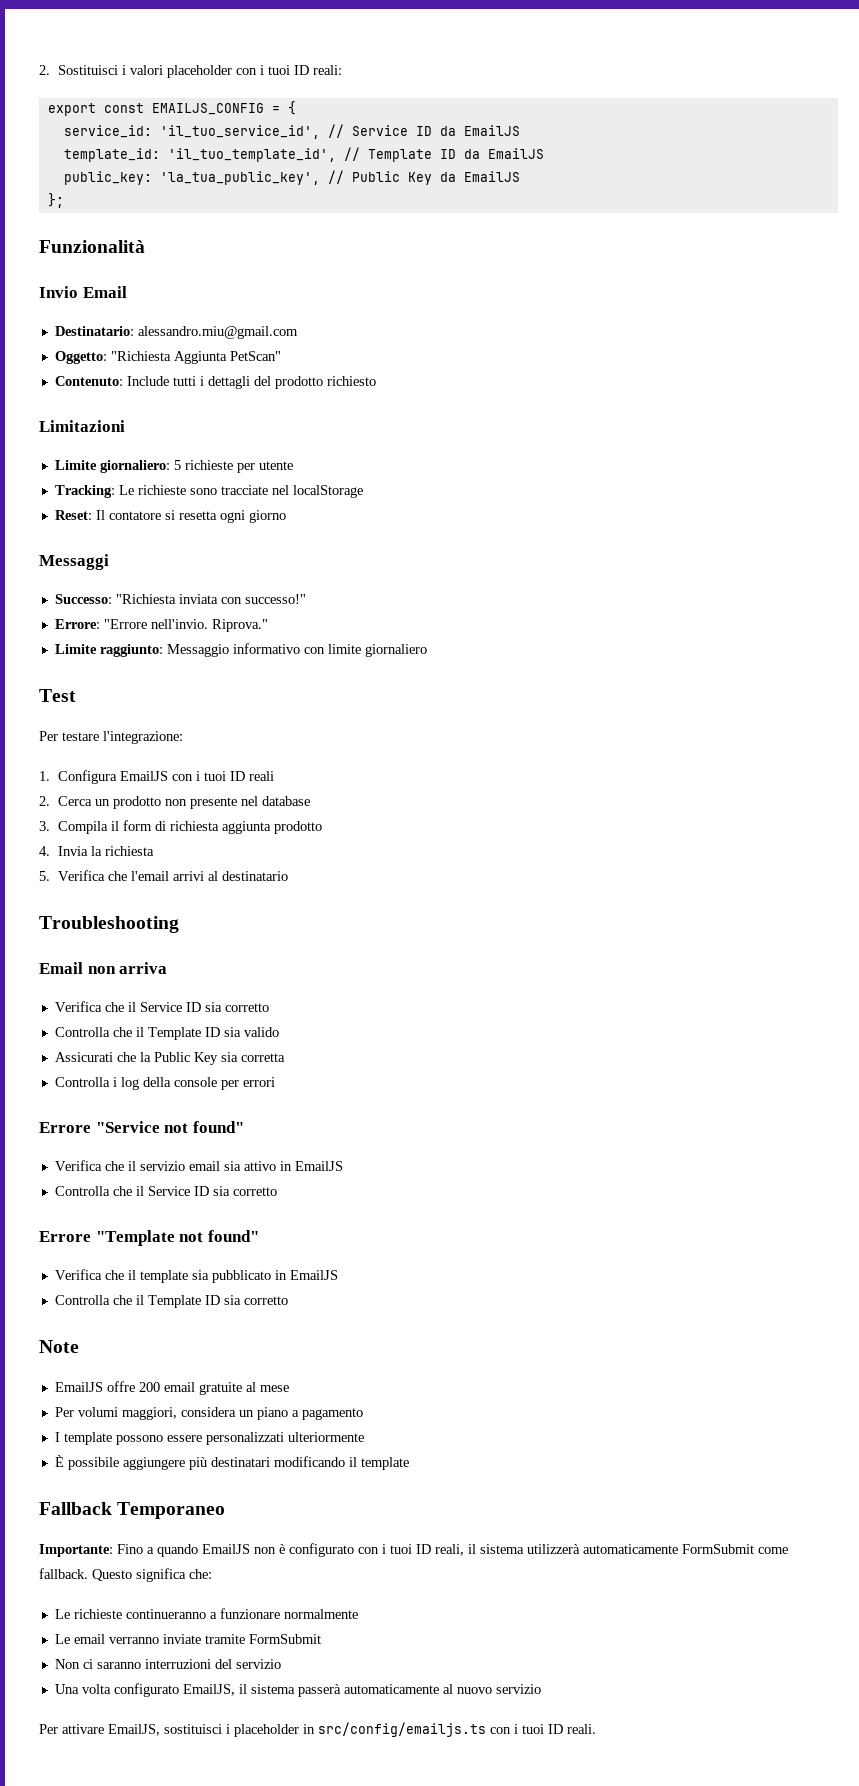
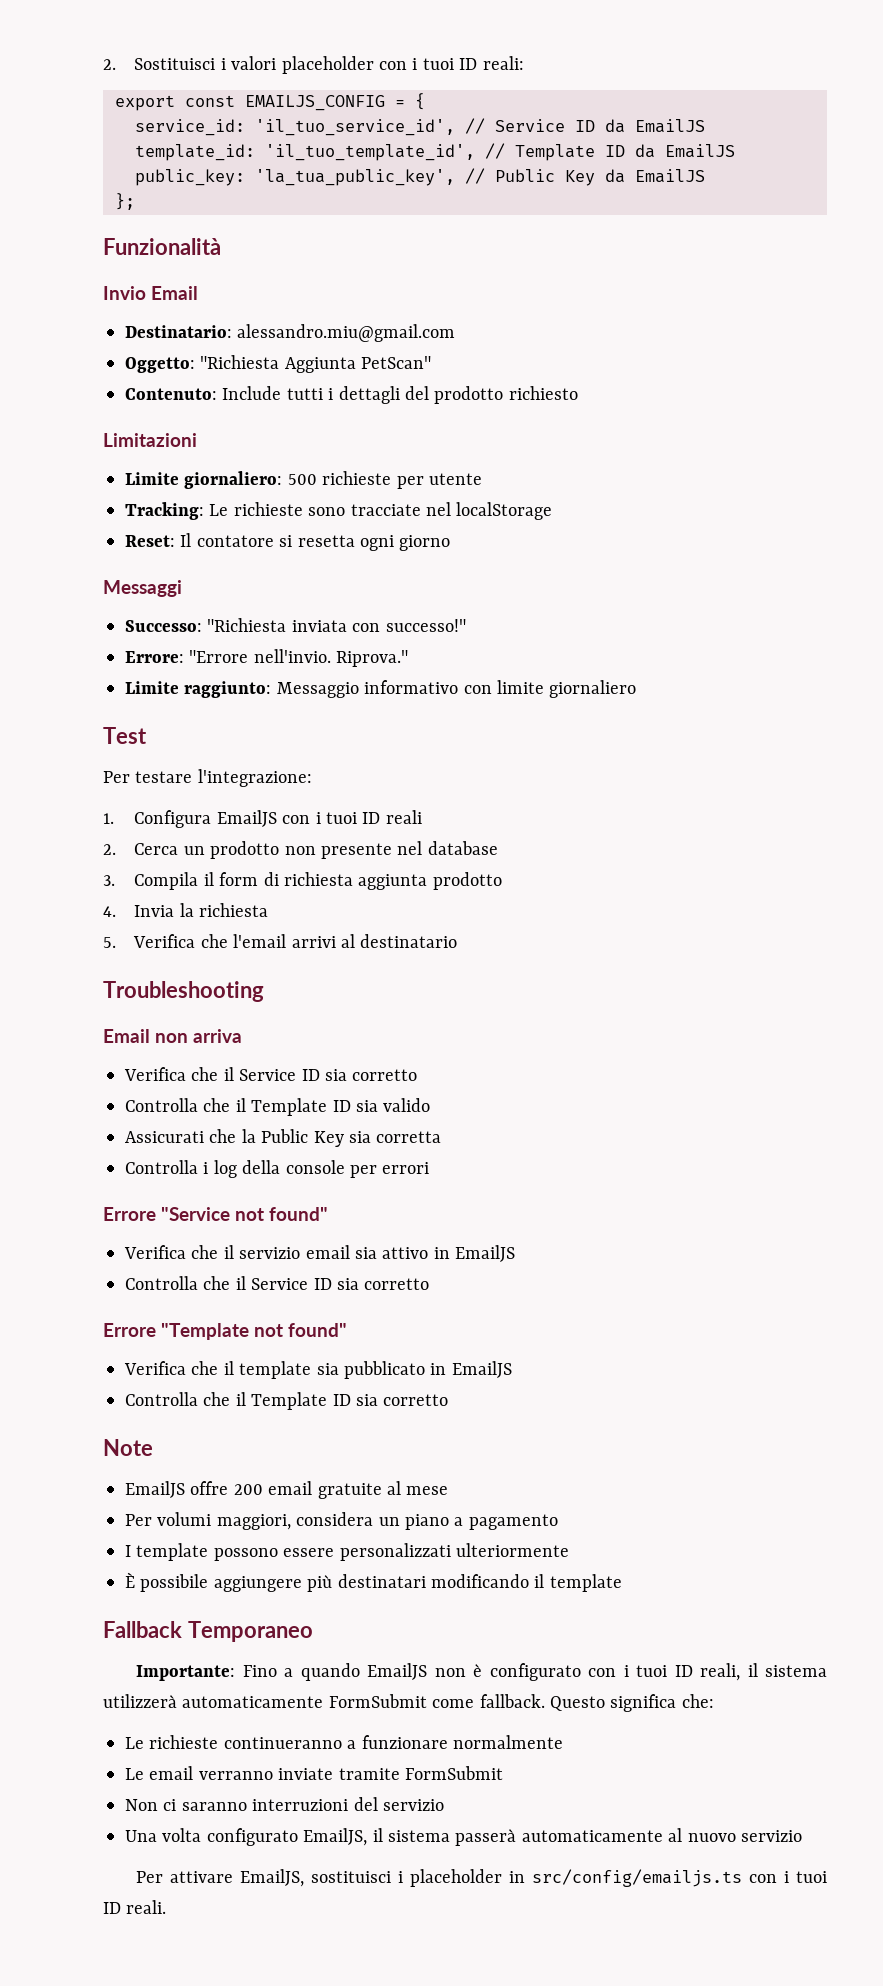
- Limite giornaliero: 5 richieste per utente
+ Limite giornaliero: 500 richieste per utente

